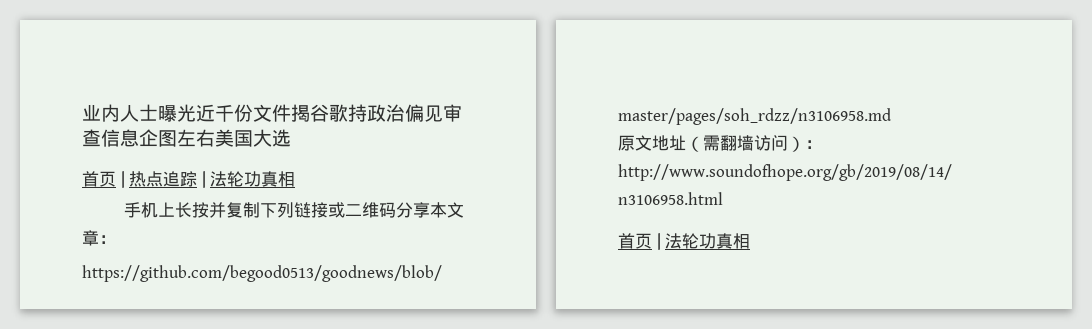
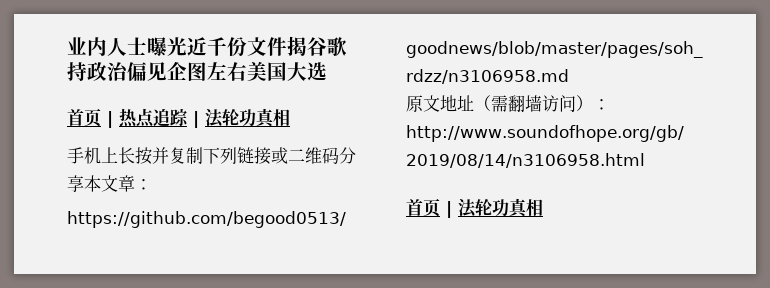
- 业内人士曝光近千份文件揭谷歌持政治偏见审查信息企图左右美国大选
+ 业内人士曝光近千份文件揭谷歌持政治偏见企图左右美国大选

